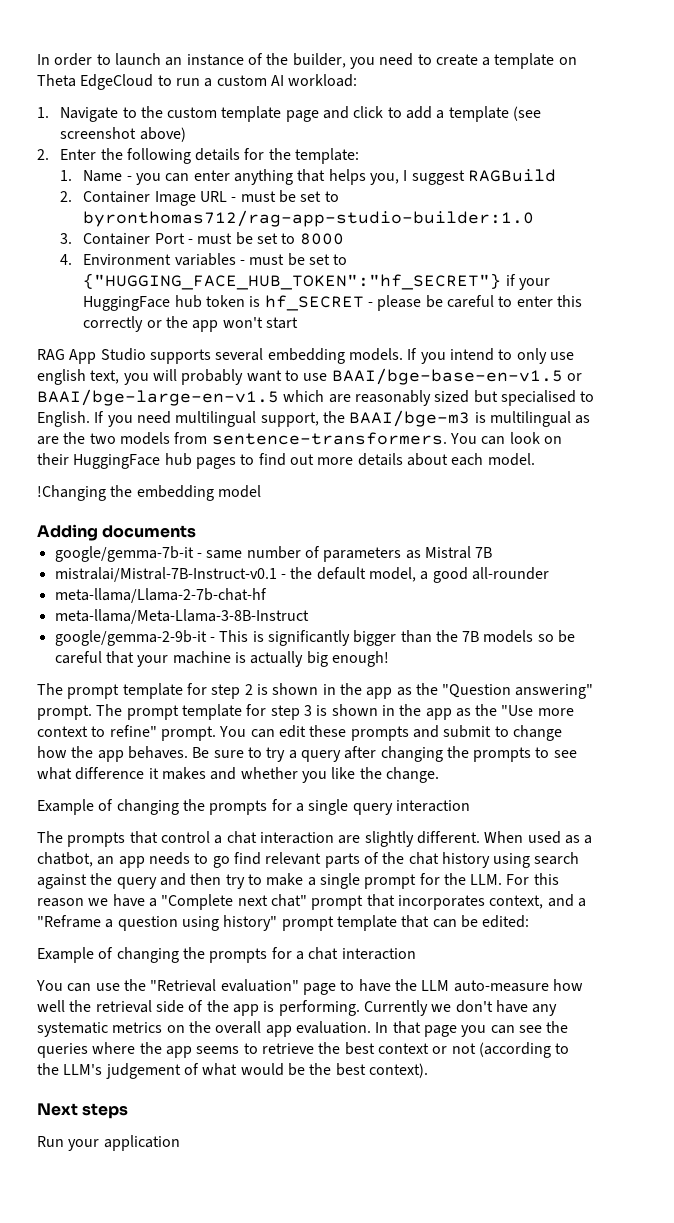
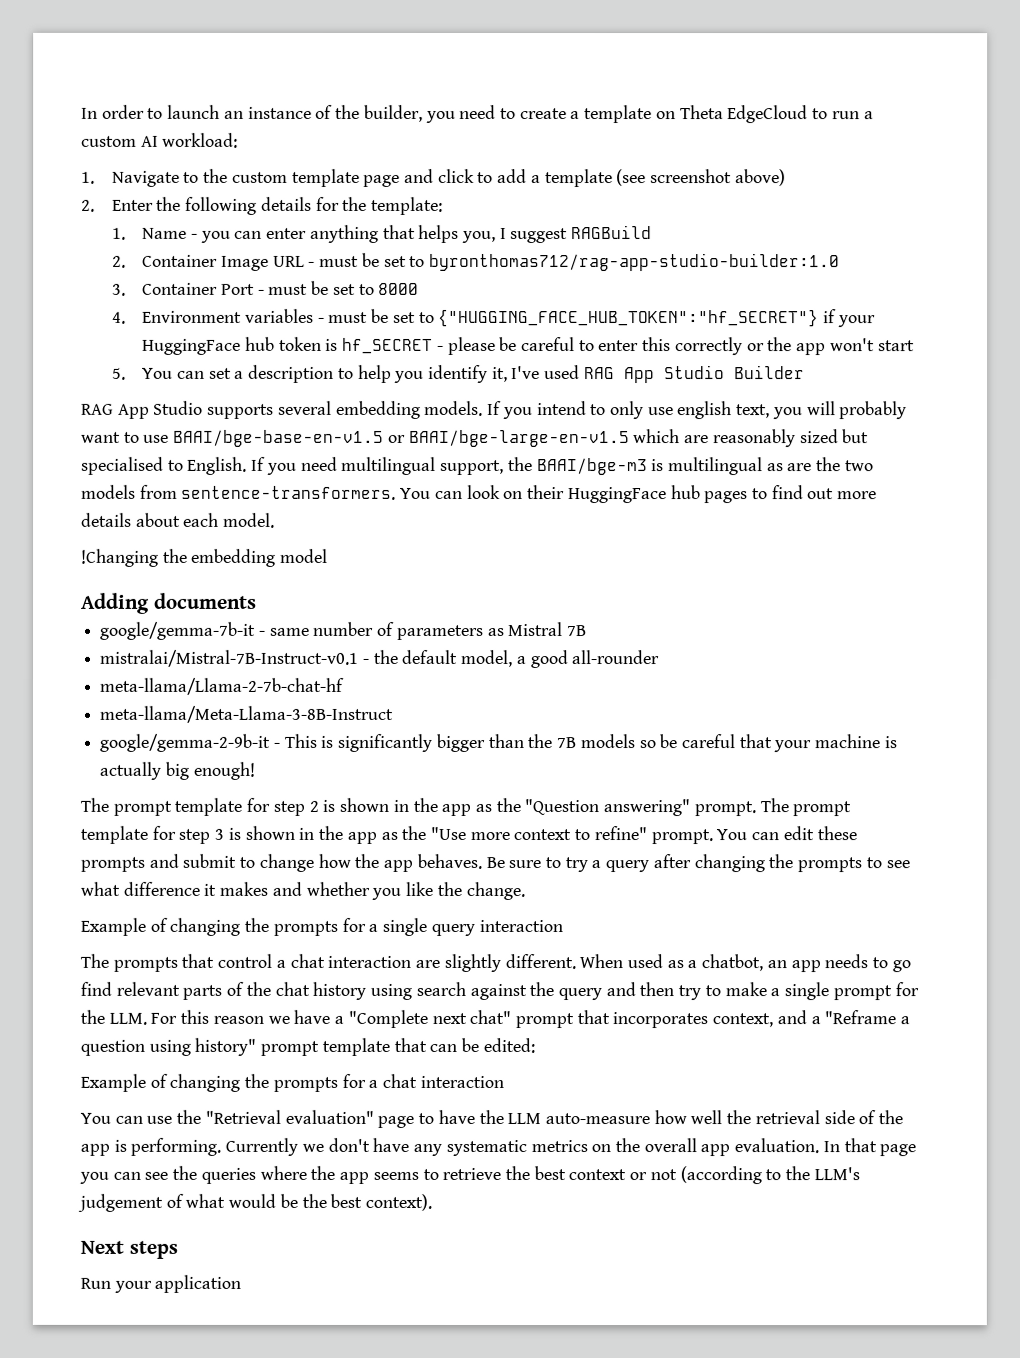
+ 5. You can set a description to help you identify it, I've used RAG App Studio Builder

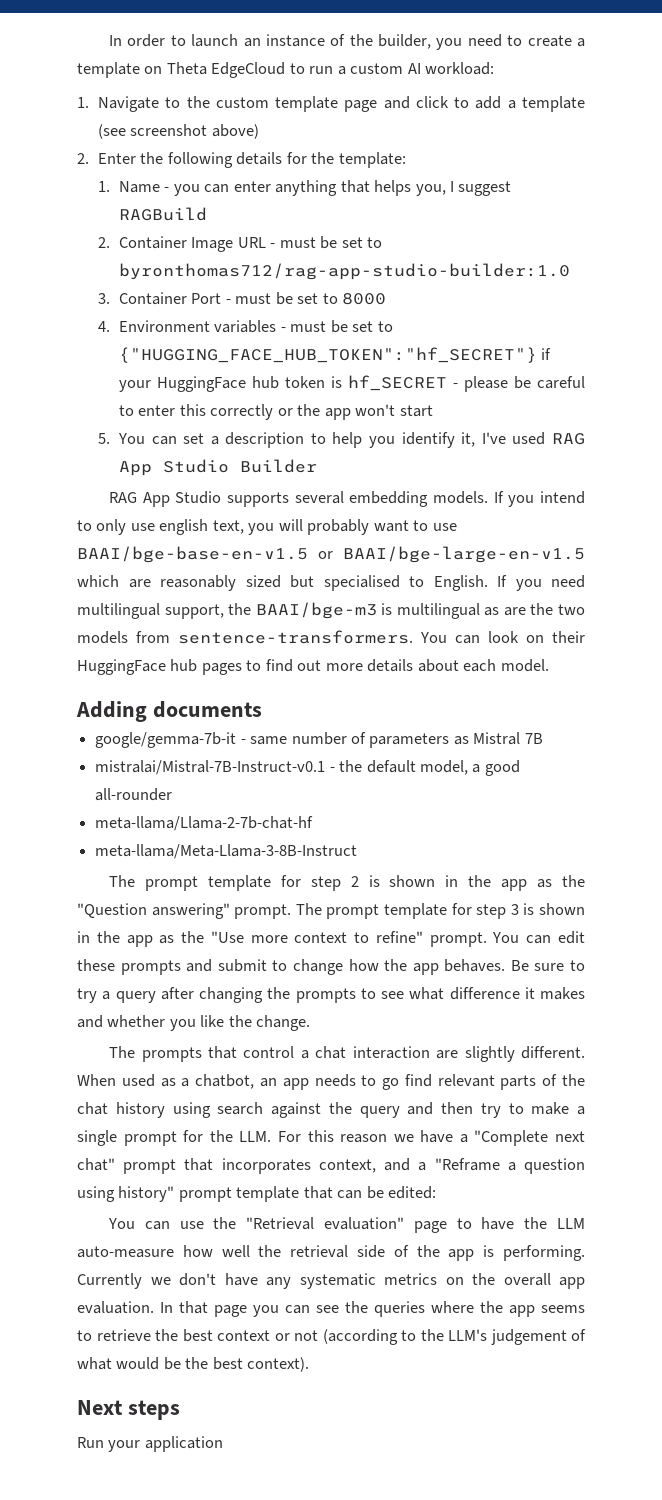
- !Changing the embedding model
- google/gemma-2-9b-it - This is significantly bigger than the 7B models so be careful that your machine is actually big enough!
- Example of changing the prompts for a single query interaction
- Example of changing the prompts for a chat interaction

